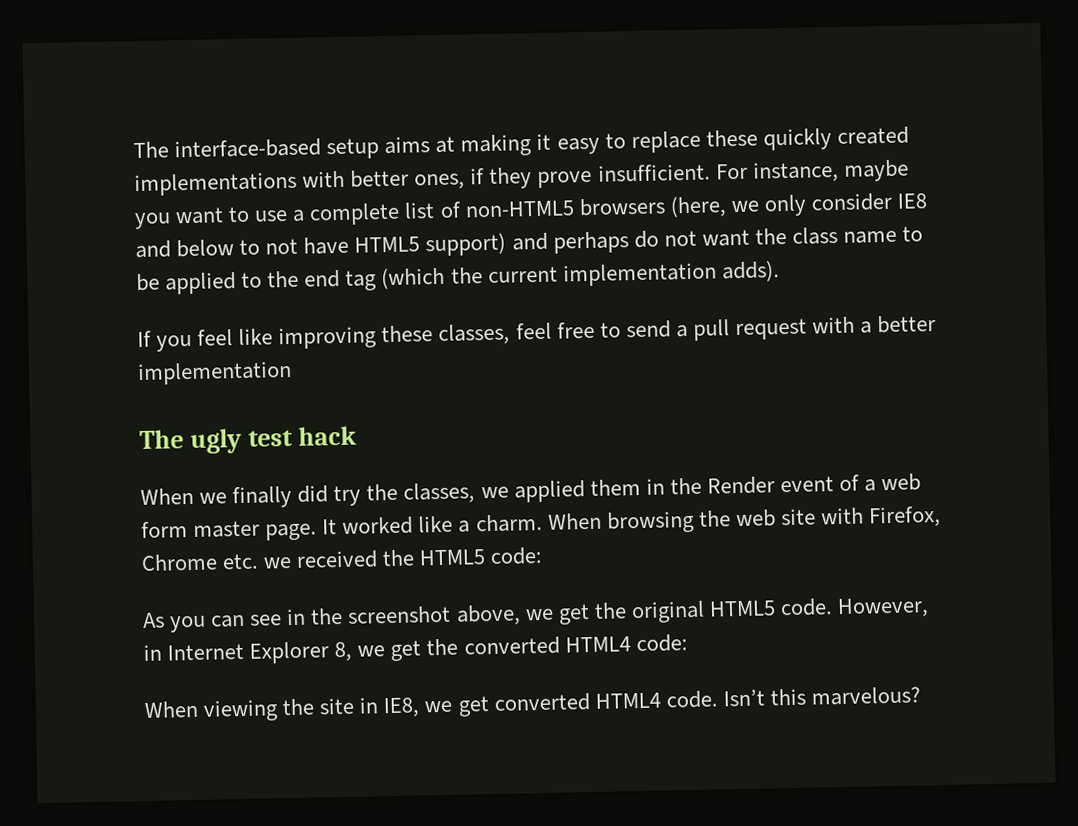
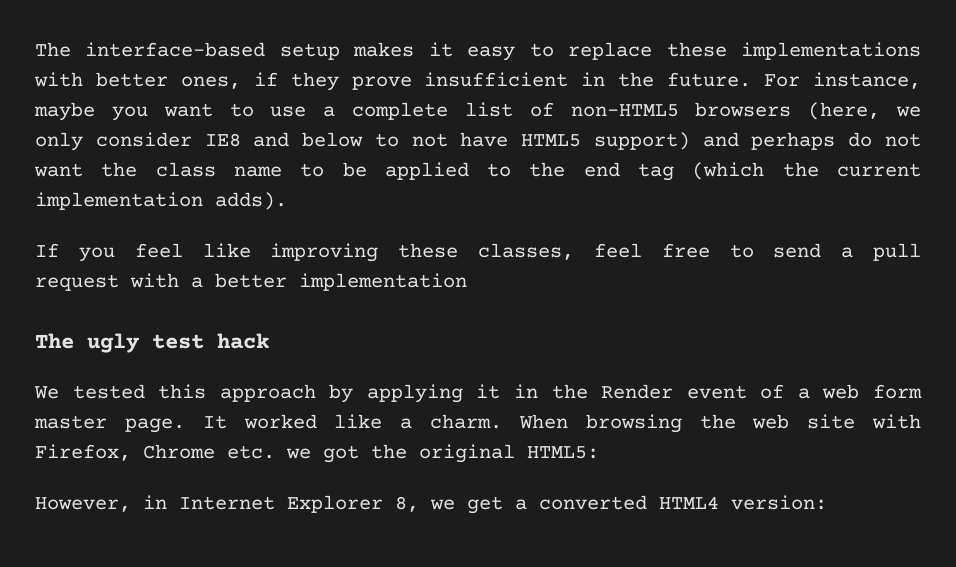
- The interface-based setup aims at making it easy to replace these quickly created implementations with better ones, if they prove insufficient.
+ The interface-based setup makes it easy to replace these implementations with better ones, if they prove insufficient in the future.
- When we finally did try the classes, we applied them in the Render event of a web form master page.
+ We tested this approach by applying it in the Render event of a web form master page.
- When browsing the web site with Firefox, Chrome etc. we received the HTML5 code:
- As you can see in the screenshot above, we get the original HTML5 code. However, in Internet Explorer 8, we get the converted HTML4 code:
- When viewing the site in IE8, we get converted HTML4 code. Isn’t this marvelous?
+ When browsing the web site with Firefox, Chrome etc. we got the original HTML5:
+ However, in Internet Explorer 8, we get a converted HTML4 version:

